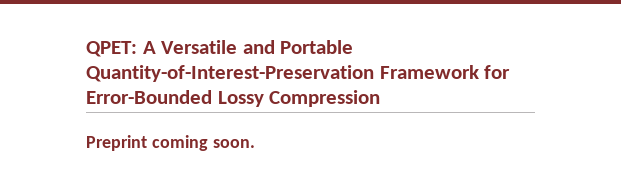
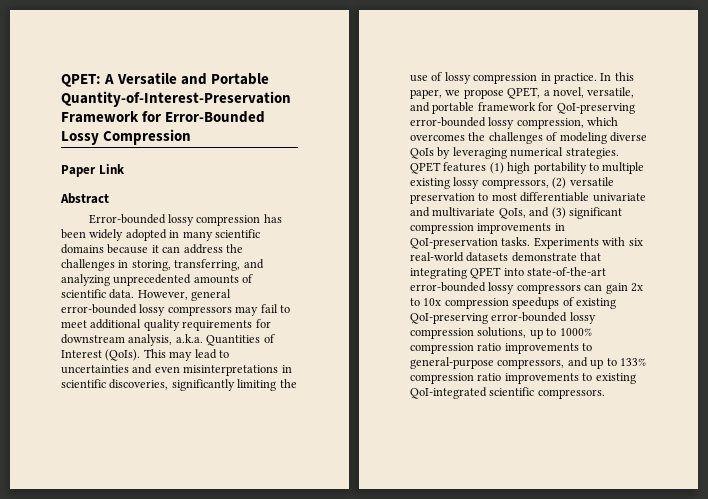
- Preprint coming soon.
+ Paper Link
+ Abstract
+ Error-bounded lossy compression has been widely adopted in many scientific domains because it can address the challenges in storing, transferring, and analyzing unprecedented amounts of scientific data. However, general error-bounded lossy compressors may fail to meet additional quality requirements for downstream analysis, a.k.a. Quantities of Interest (QoIs). This may lead to uncertainties and even misinterpretations in scientific discoveries, significantly limiting the use of lossy compression in practice. In this paper, we propose QPET, a novel, versatile, and portable framework for QoI-preserving error-bounded lossy compression, which overcomes the challenges of modeling diverse QoIs by leveraging numerical strategies. QPET features (1) high portability to multiple existing lossy compressors, (2) versatile preservation to most differentiable univariate and multivariate QoIs, and (3) significant compression improvements in QoI-preservation tasks. Experiments with six real-world datasets demonstrate that integrating QPET into state-of-the-art error-bounded lossy compressors can gain 2x to 10x compression speedups of existing QoI-preserving error-bounded lossy compression solutions, up to 1000% compression ratio improvements to general-purpose compressors, and up to 133% compression ratio improvements to existing QoI-integrated scientific compressors.

